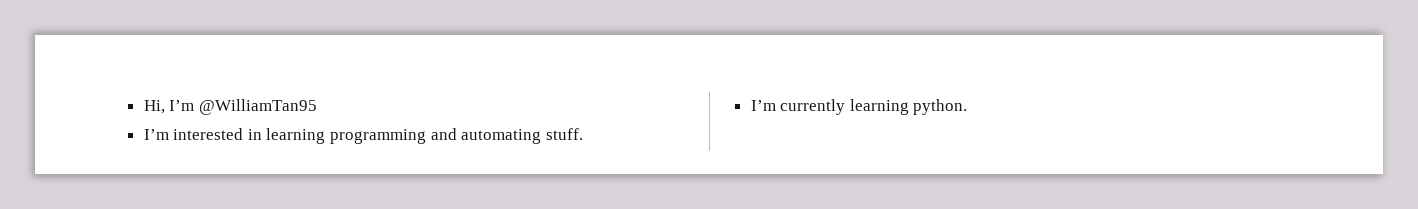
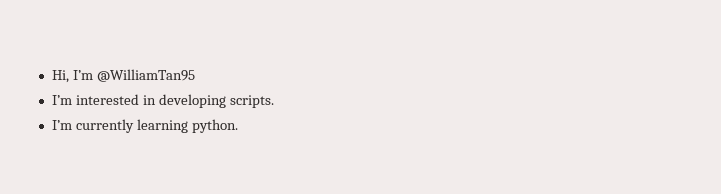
- I’m interested in learning programming and automating stuff.
+ I’m interested in developing scripts.

